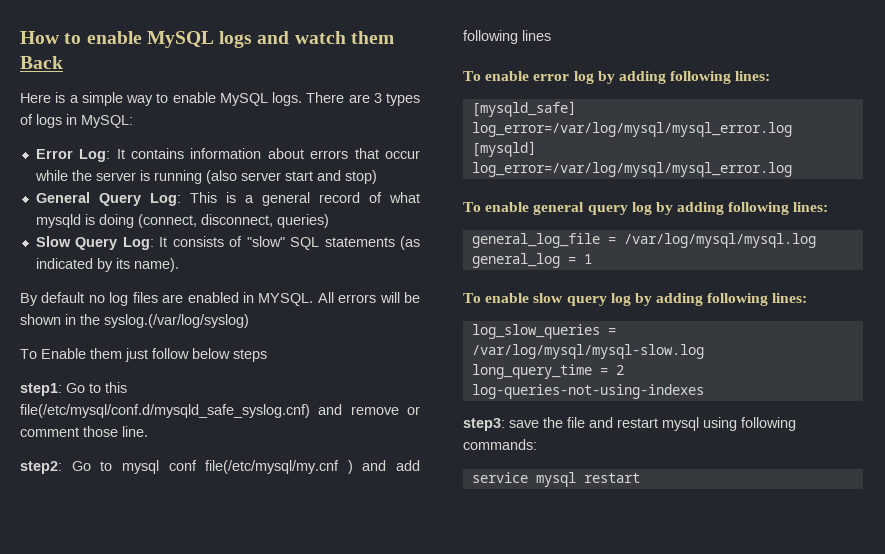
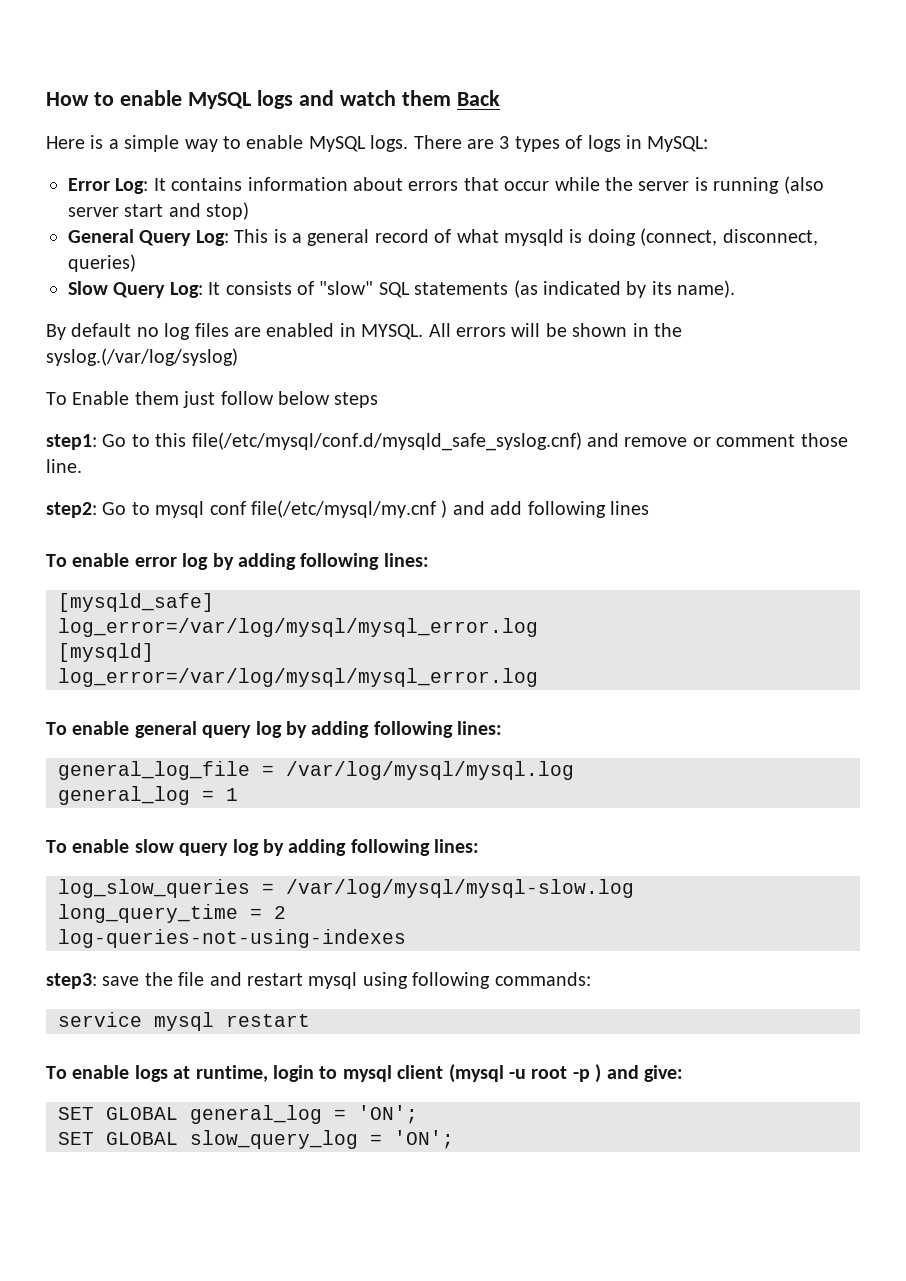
+ To enable logs at runtime, login to mysql client (mysql -u root -p ) and give:
+ SET GLOBAL general_log = 'ON';
+ SET GLOBAL slow_query_log = 'ON';

